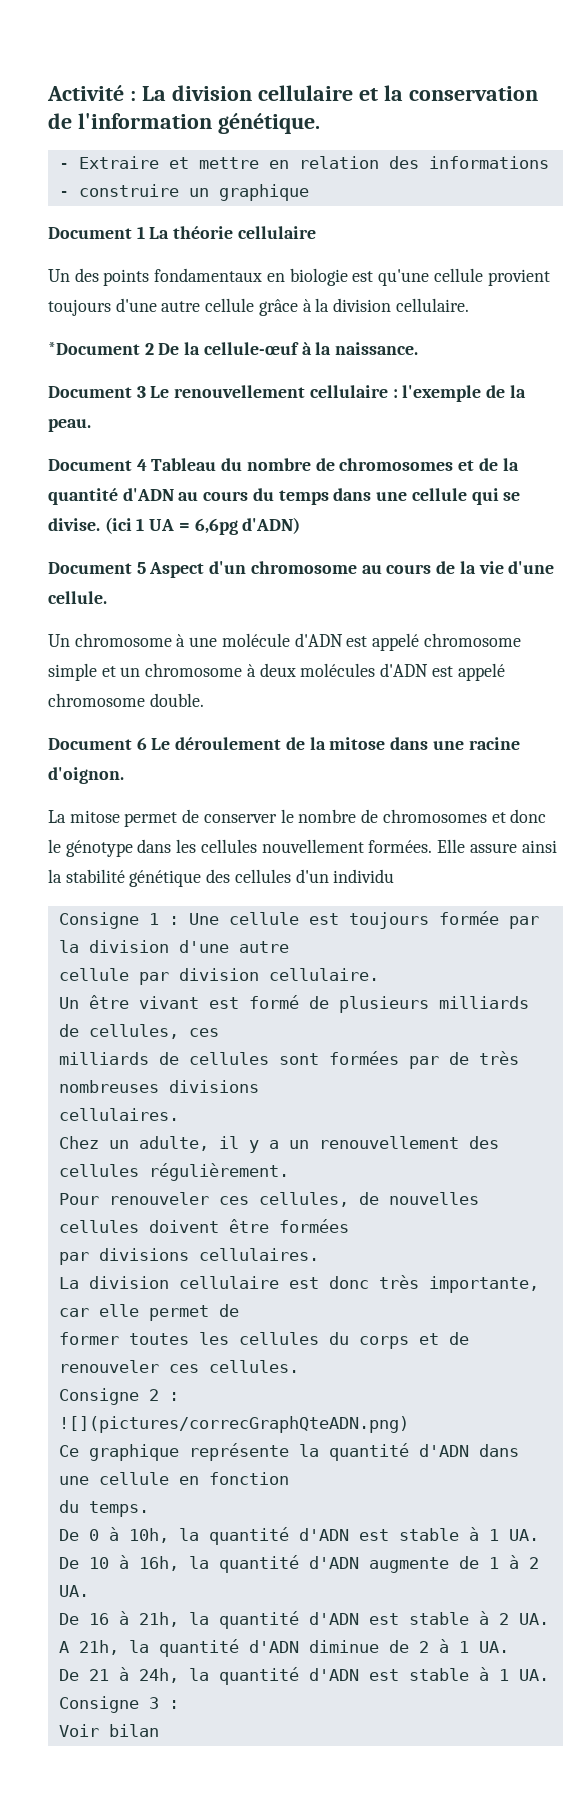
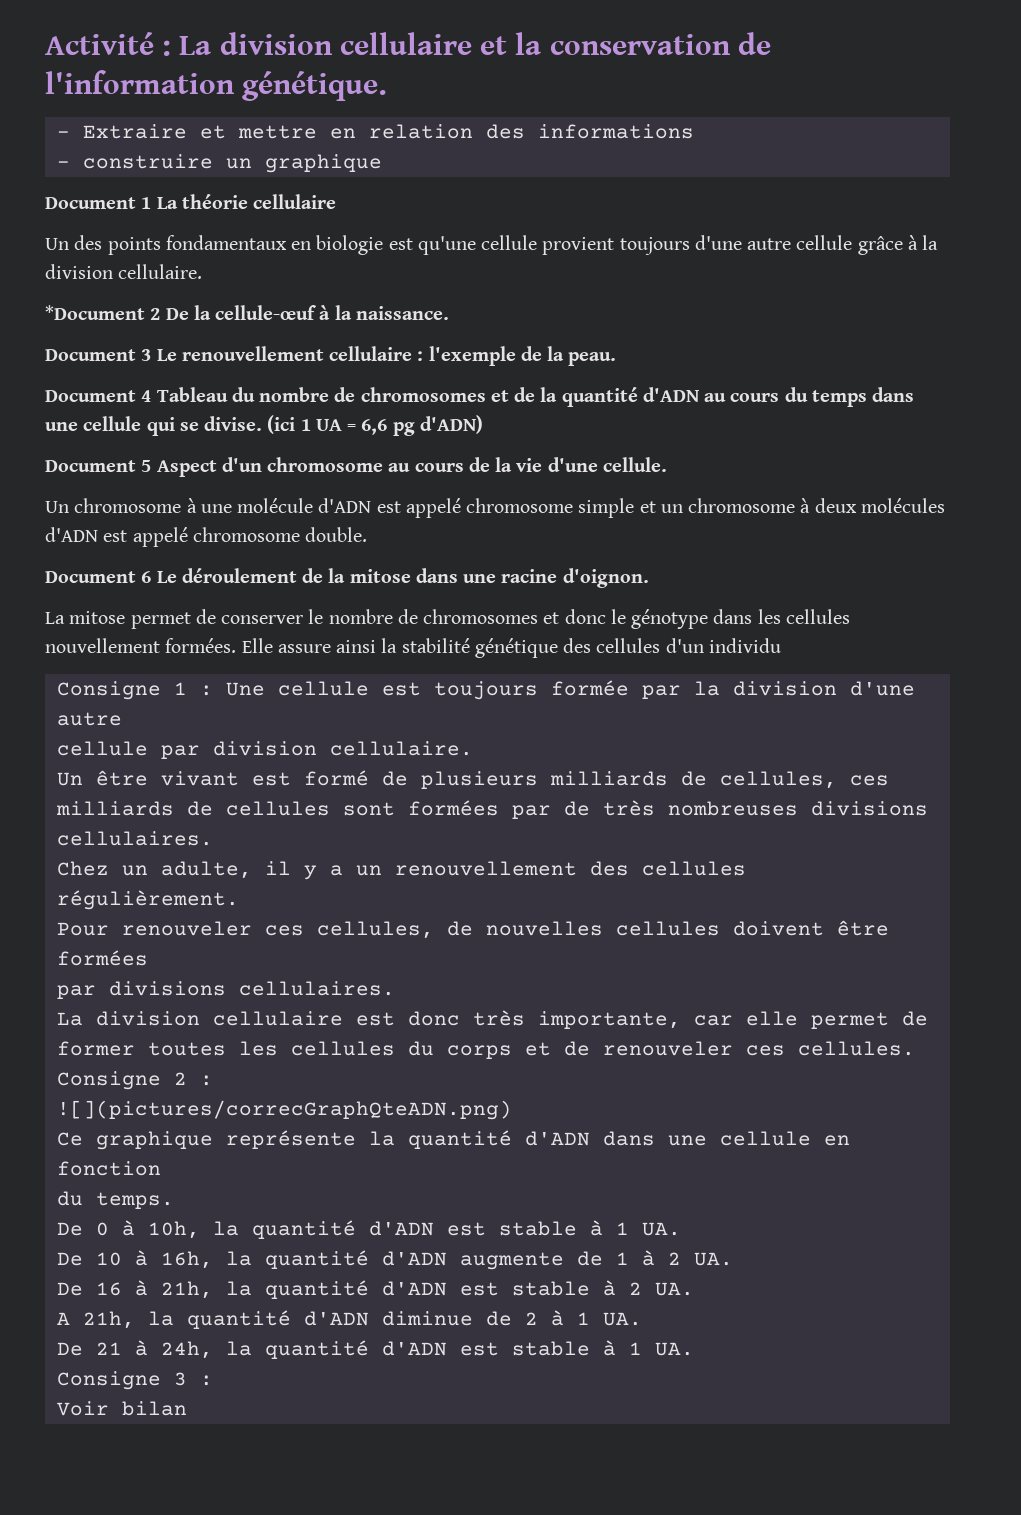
- (ici 1 UA = 6,6pg d'ADN)
+ (ici 1 UA = 6,6 pg d'ADN)

